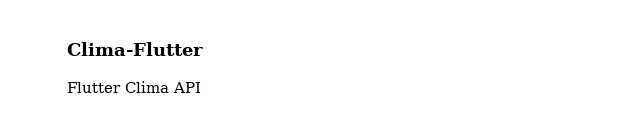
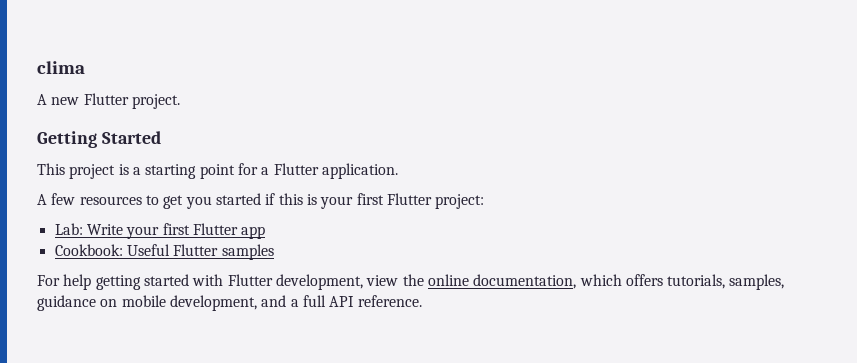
- Clima-Flutter
- Flutter Clima API
+ clima
+ A new Flutter project.
+ Getting Started
+ This project is a starting point for a Flutter application.
+ A few resources to get you started if this is your first Flutter project:
+ Lab: Write your first Flutter app
+ Cookbook: Useful Flutter samples
+ For help getting started with Flutter development, view the online documentation, which offers tutorials, samples, guidance on mobile development, and a full API reference.

